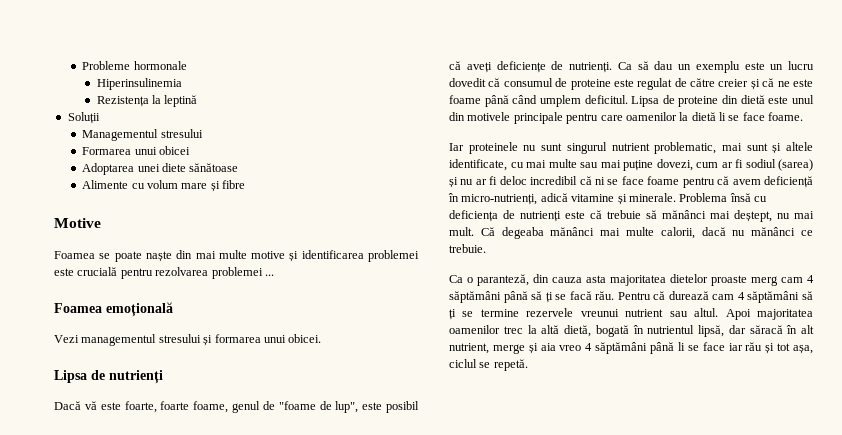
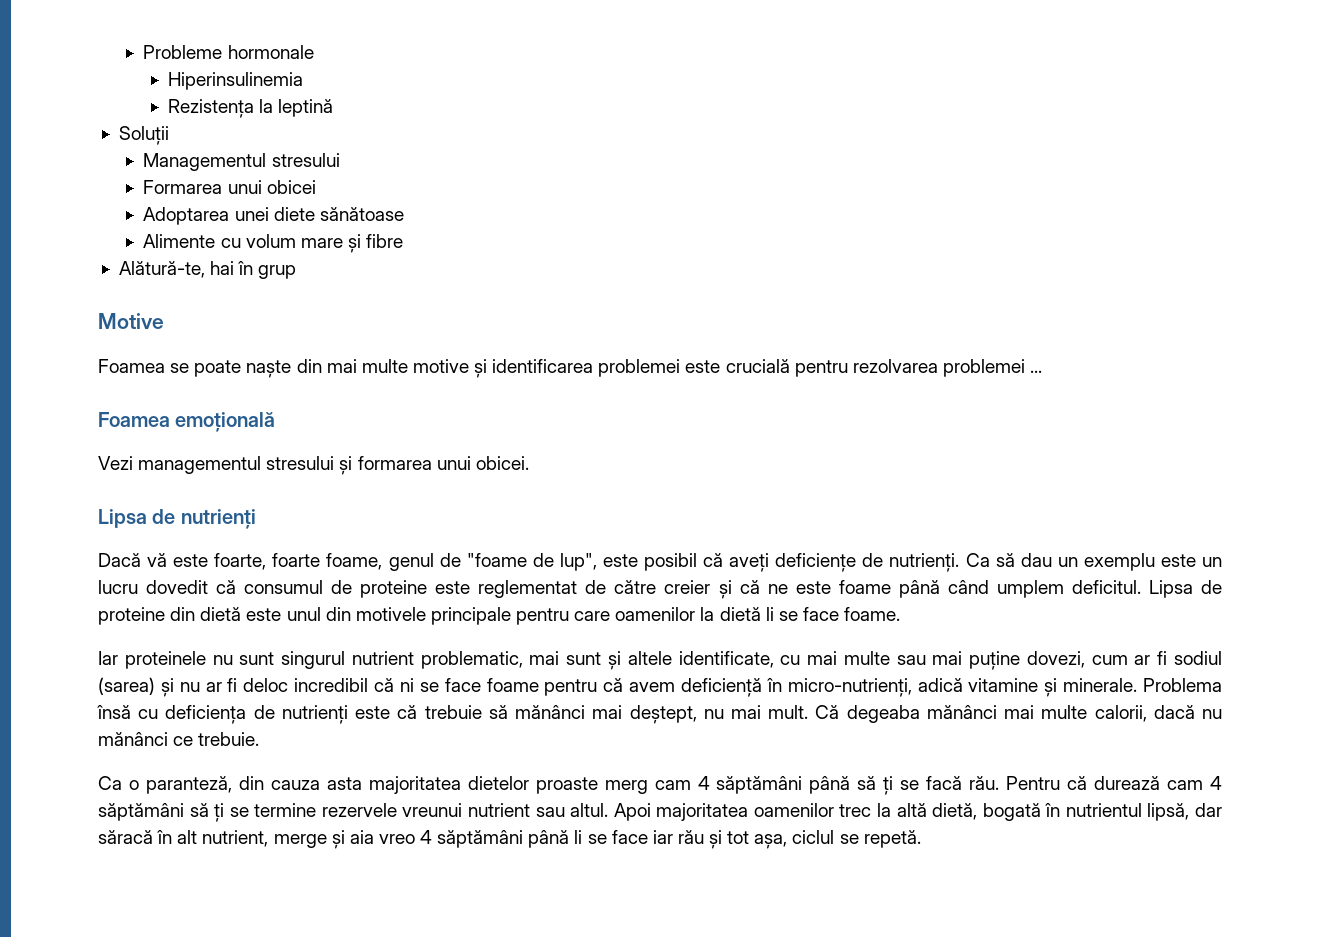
+ Alătură-te, hai în grup
- Ca să dau un exemplu este un lucru dovedit că consumul de proteine este regulat de către creier și că ne este foame până când umplem deficitul.
+ Ca să dau un exemplu este un lucru dovedit că consumul de proteine este reglementat de către creier și că ne este foame până când umplem deficitul.

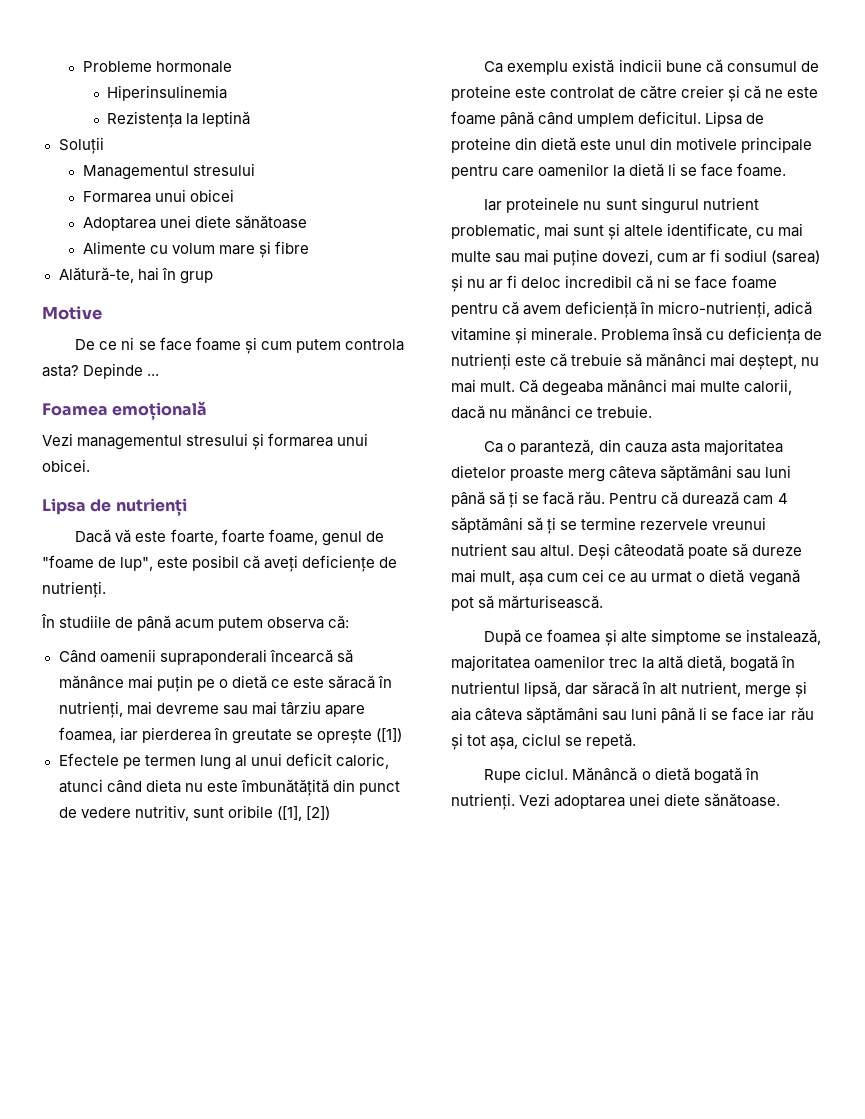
- Foamea se poate naște din mai multe motive și identificarea problemei este crucială pentru rezolvarea problemei ...
+ De ce ni se face foame și cum putem controla asta? Depinde ...
- Dacă vă este foarte, foarte foame, genul de "foame de lup", este posibil că aveți deficiențe de nutrienți. Ca să dau un exemplu este un lucru dovedit că consumul de proteine este reglementat de către creier și că ne este foame până când umplem deficitul.
+ Dacă vă este foarte, foarte foame, genul de "foame de lup", este posibil că aveți deficiențe de nutrienți.
+ În studiile de până acum putem observa că:
+ Când oamenii supraponderali încearcă să mănânce mai puțin pe o dietă ce este săracă în nutrienți, mai devreme sau mai târziu apare foamea, iar pierderea în greutate se oprește ([1])
+ Efectele pe termen lung al unui deficit caloric, atunci când dieta nu este îmbunătățită din punct de vedere nutritiv, sunt oribile ([1], [2])
+ Ca exemplu există indicii bune că consumul de proteine este controlat de către creier și că ne este foame până când umplem deficitul.
- Ca o paranteză, din cauza asta majoritatea dietelor proaste merg cam 4 săptămâni până să ți se facă rău.
+ Ca o paranteză, din cauza asta majoritatea dietelor proaste merg câteva săptămâni sau luni până să ți se facă rău.
- Apoi majoritatea oamenilor trec la altă dietă, bogată în nutrientul lipsă, dar săracă în alt nutrient, merge și aia vreo 4 săptămâni până li se face iar rău și tot așa, ciclul se repetă.
+ Deși câteodată poate să dureze mai mult, așa cum cei ce au urmat o dietă vegană pot să mărturisească.
+ După ce foamea și alte simptome se instalează, majoritatea oamenilor trec la altă dietă, bogată în nutrientul lipsă, dar săracă în alt nutrient, merge și aia câteva săptămâni sau luni până li se face iar rău și tot așa, ciclul se repetă.
+ Rupe ciclul. Mănâncă o dietă bogată în nutrienți. Vezi adoptarea unei diete sănătoase.

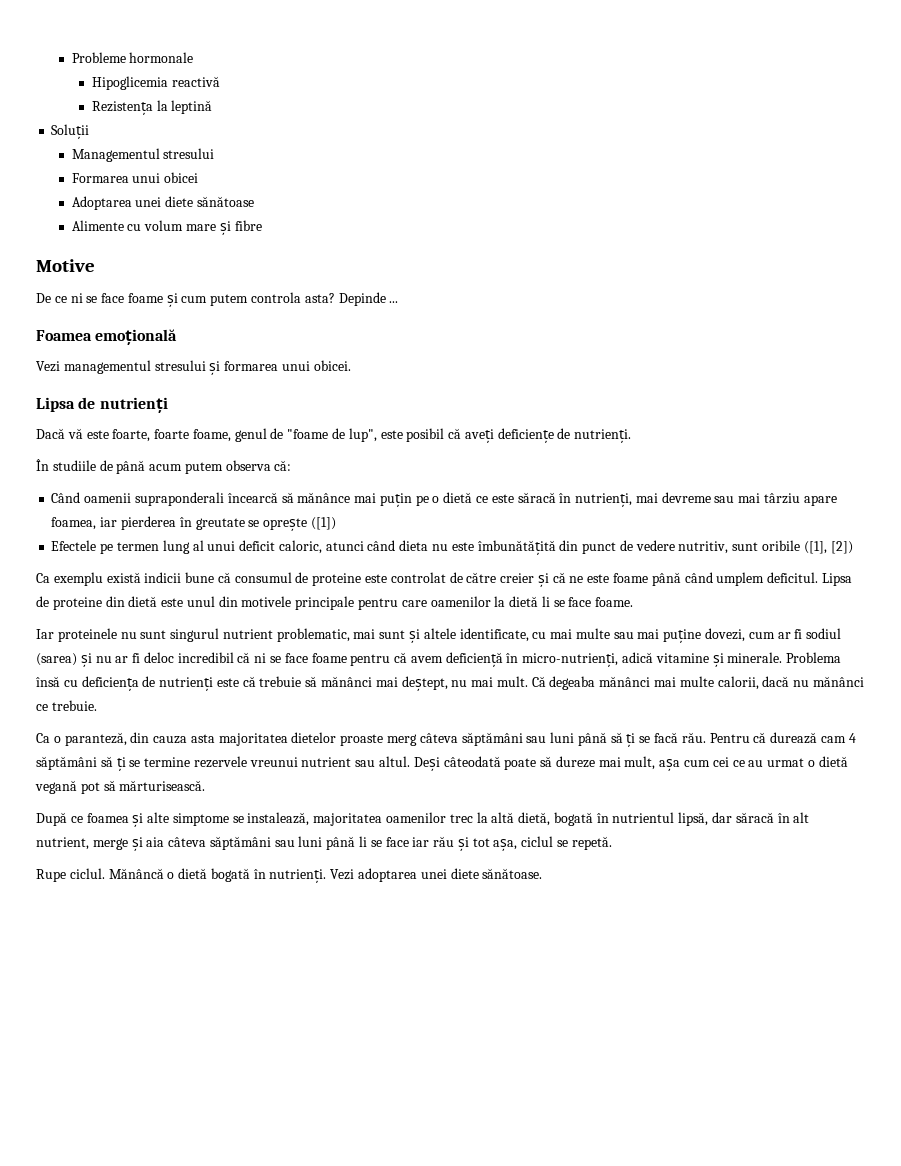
- Hiperinsulinemia
+ Hipoglicemia reactivă
- Alătură-te, hai în grup

